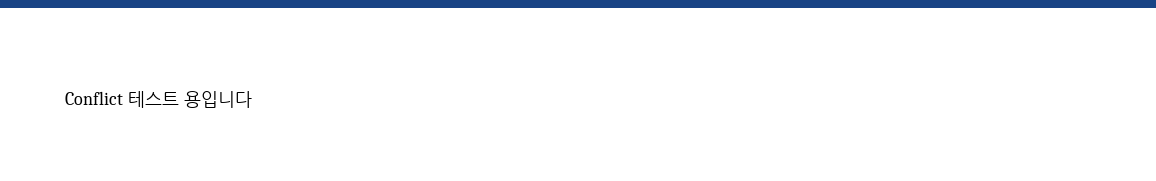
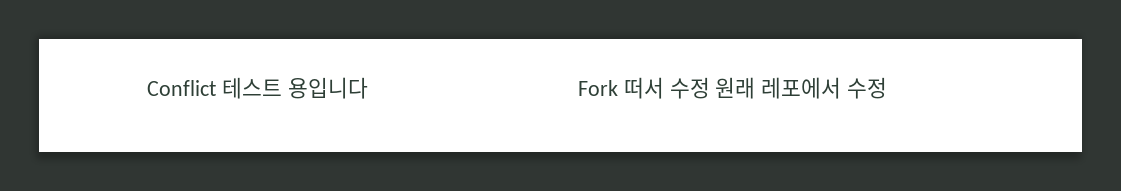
+ Fork 떠서 수정 원래 레포에서 수정

